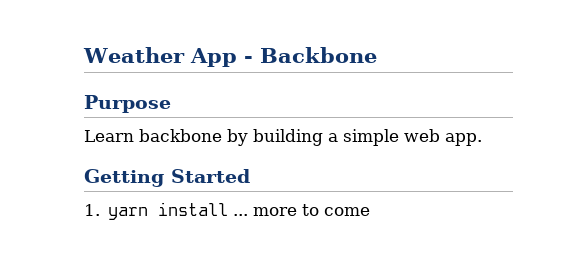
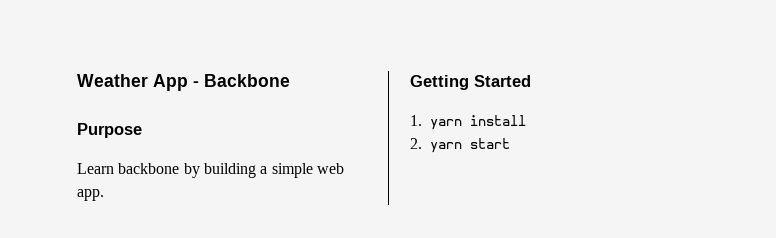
- 1. yarn install ... more to come
+ 1. yarn install
+ 2. yarn start

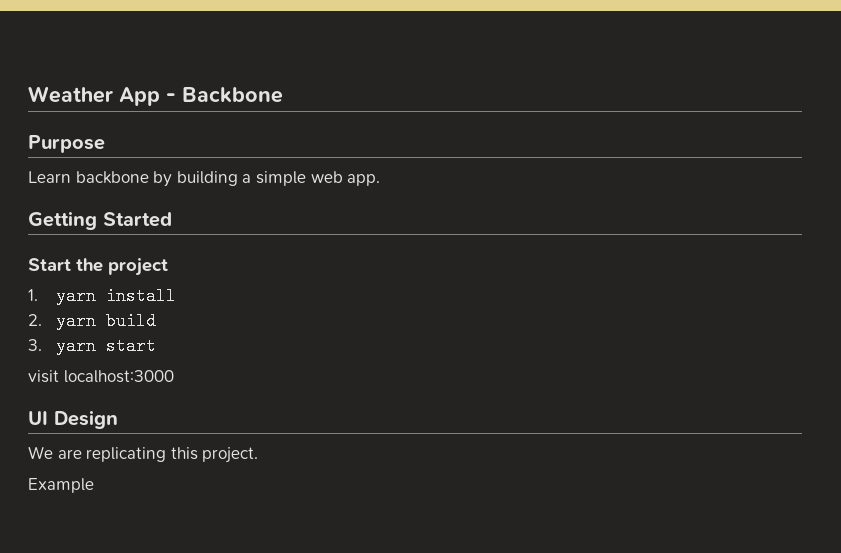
+ Start the project
- 2. yarn start
+ 2. yarn build
+ 3. yarn start
+ visit localhost:3000
+ UI Design
+ We are replicating this project.
+ Example

